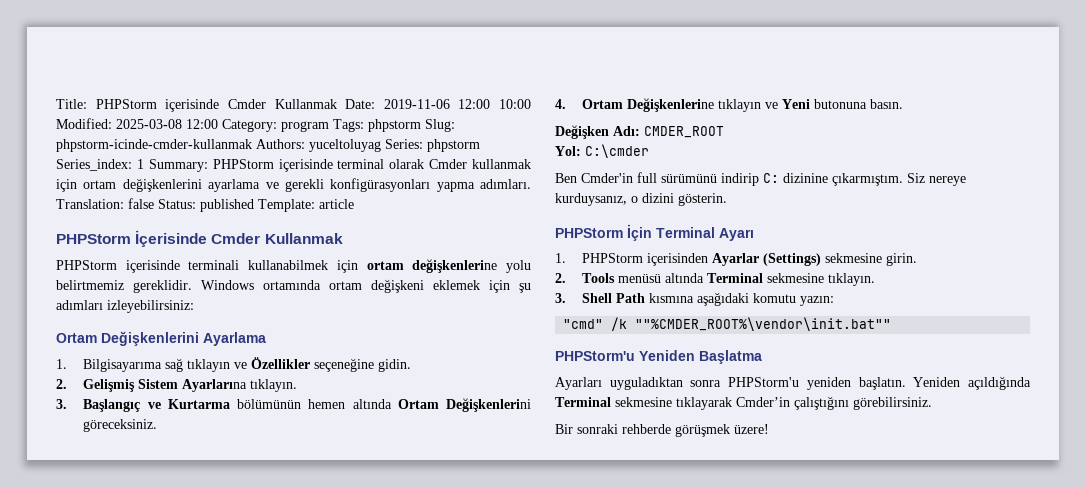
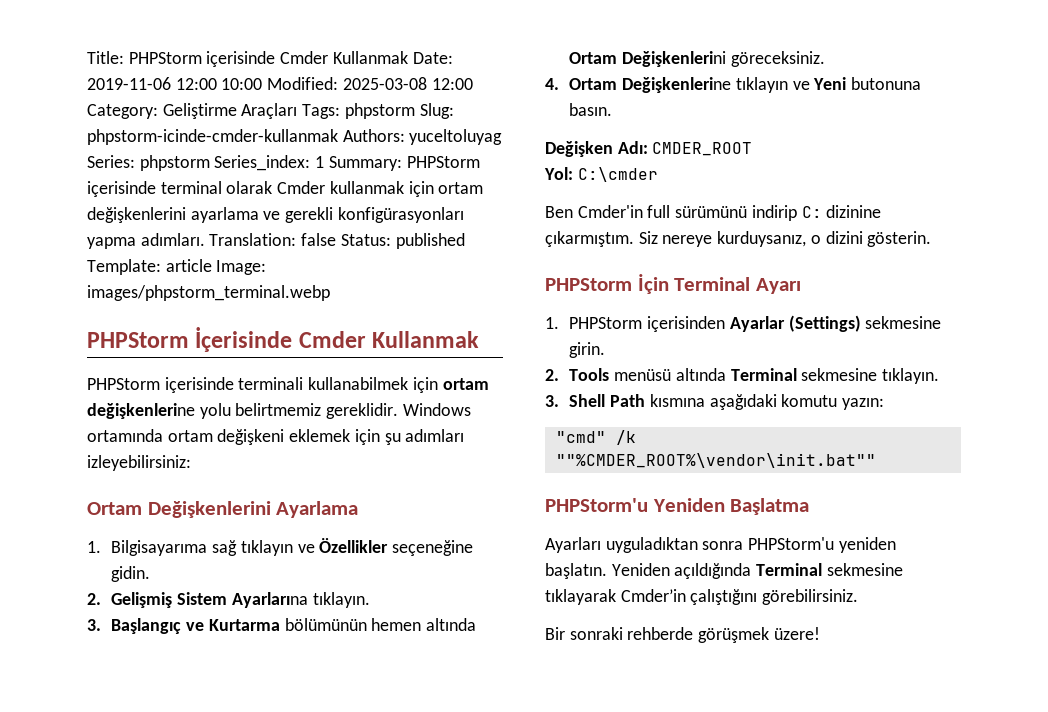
- Title: PHPStorm içerisinde Cmder Kullanmak Date: 2019-11-06 12:00 10:00 Modified: 2025-03-08 12:00 Category: program Tags: phpstorm Slug: phpstorm-icinde-cmder-kullanmak Authors: yuceltoluyag Series: phpstorm Series_index: 1 Summary: PHPStorm içerisinde terminal olarak Cmder kullanmak için ortam değişkenlerini ayarlama ve gerekli konfigürasyonları yapma adımları.
+ Title: PHPStorm içerisinde Cmder Kullanmak Date: 2019-11-06 12:00 10:00 Modified: 2025-03-08 12:00 Category: Geliştirme Araçları Tags: phpstorm Slug: phpstorm-icinde-cmder-kullanmak Authors: yuceltoluyag Series: phpstorm Series_index: 1 Summary: PHPStorm içerisinde terminal olarak Cmder kullanmak için ortam değişkenlerini ayarlama ve gerekli konfigürasyonları yapma adımları.
- Translation: false Status: published Template: article
+ Translation: false Status: published Template: article Image: images/phpstorm_terminal.webp

